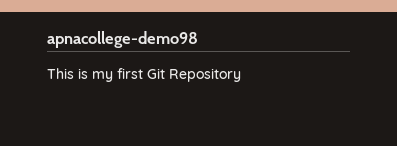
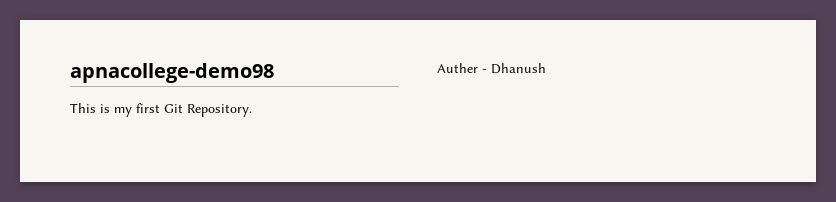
- This is my first Git Repository
+ This is my first Git Repository.
+ Auther - Dhanush

